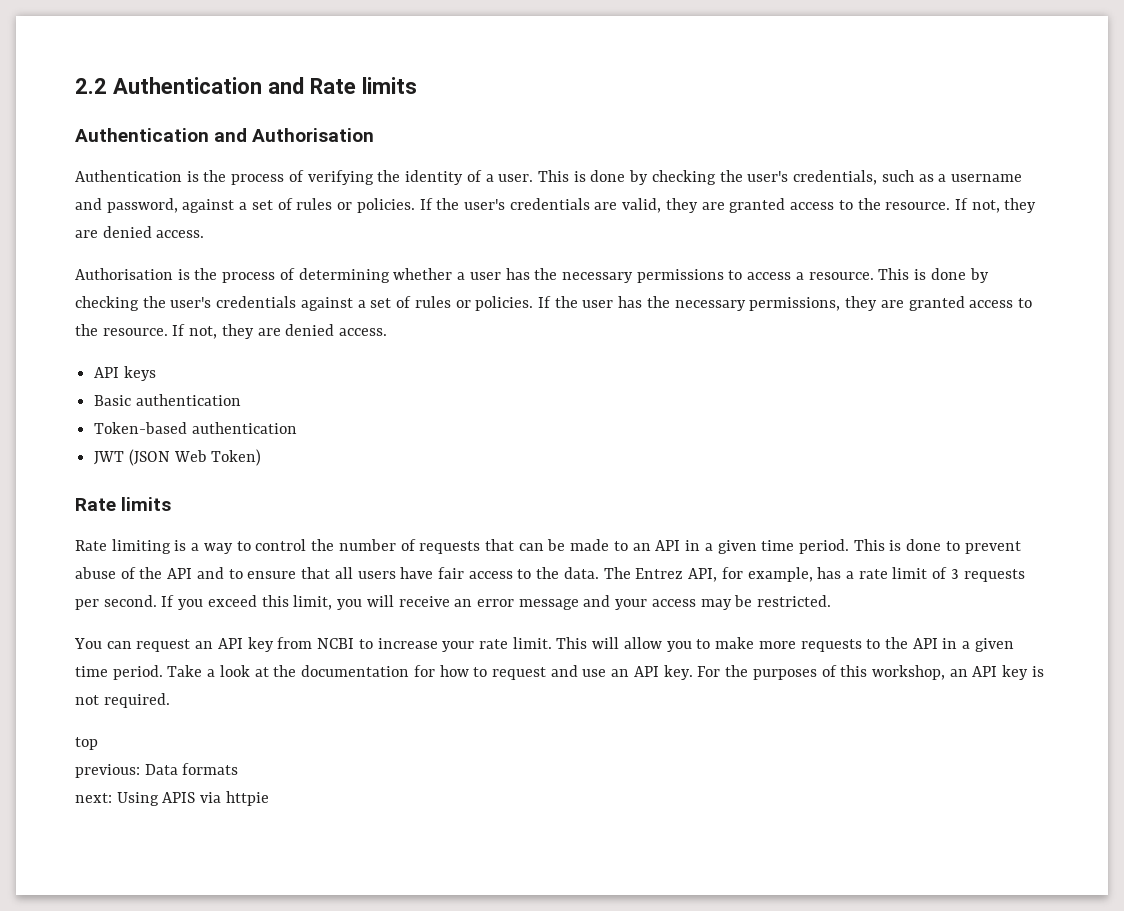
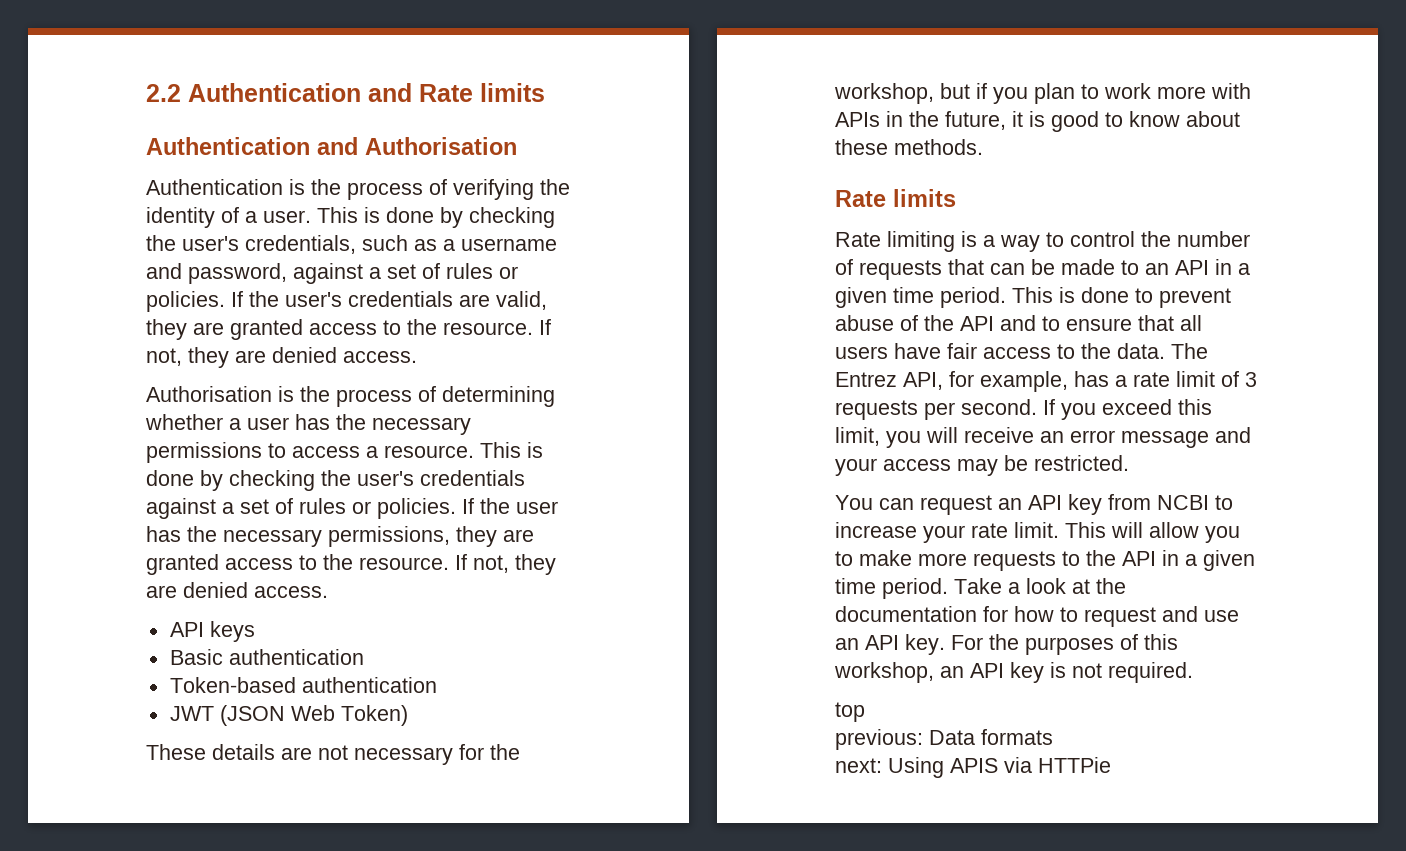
+ These details are not necessary for the workshop, but if you plan to work more with APIs in the future, it is good to know about these methods.
- next: Using APIS via httpie
+ next: Using APIS via HTTPie

